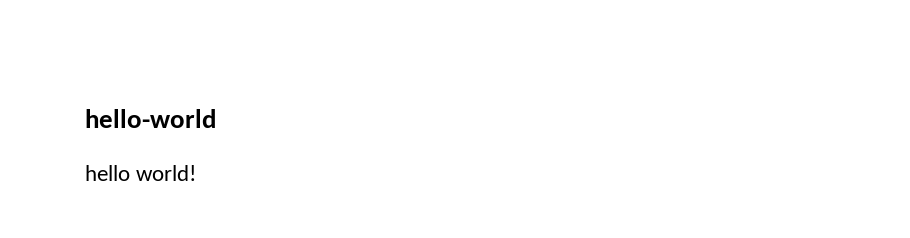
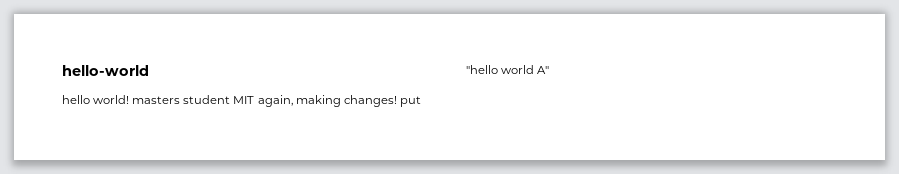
- hello world!
+ hello world! masters student MIT again, making changes! put "hello world A"

